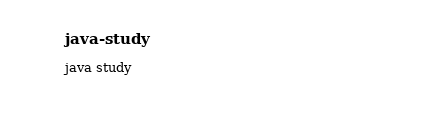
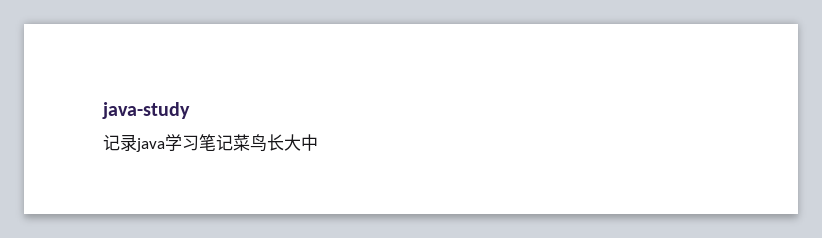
- java study
+ 记录java学习笔记菜鸟长大中

